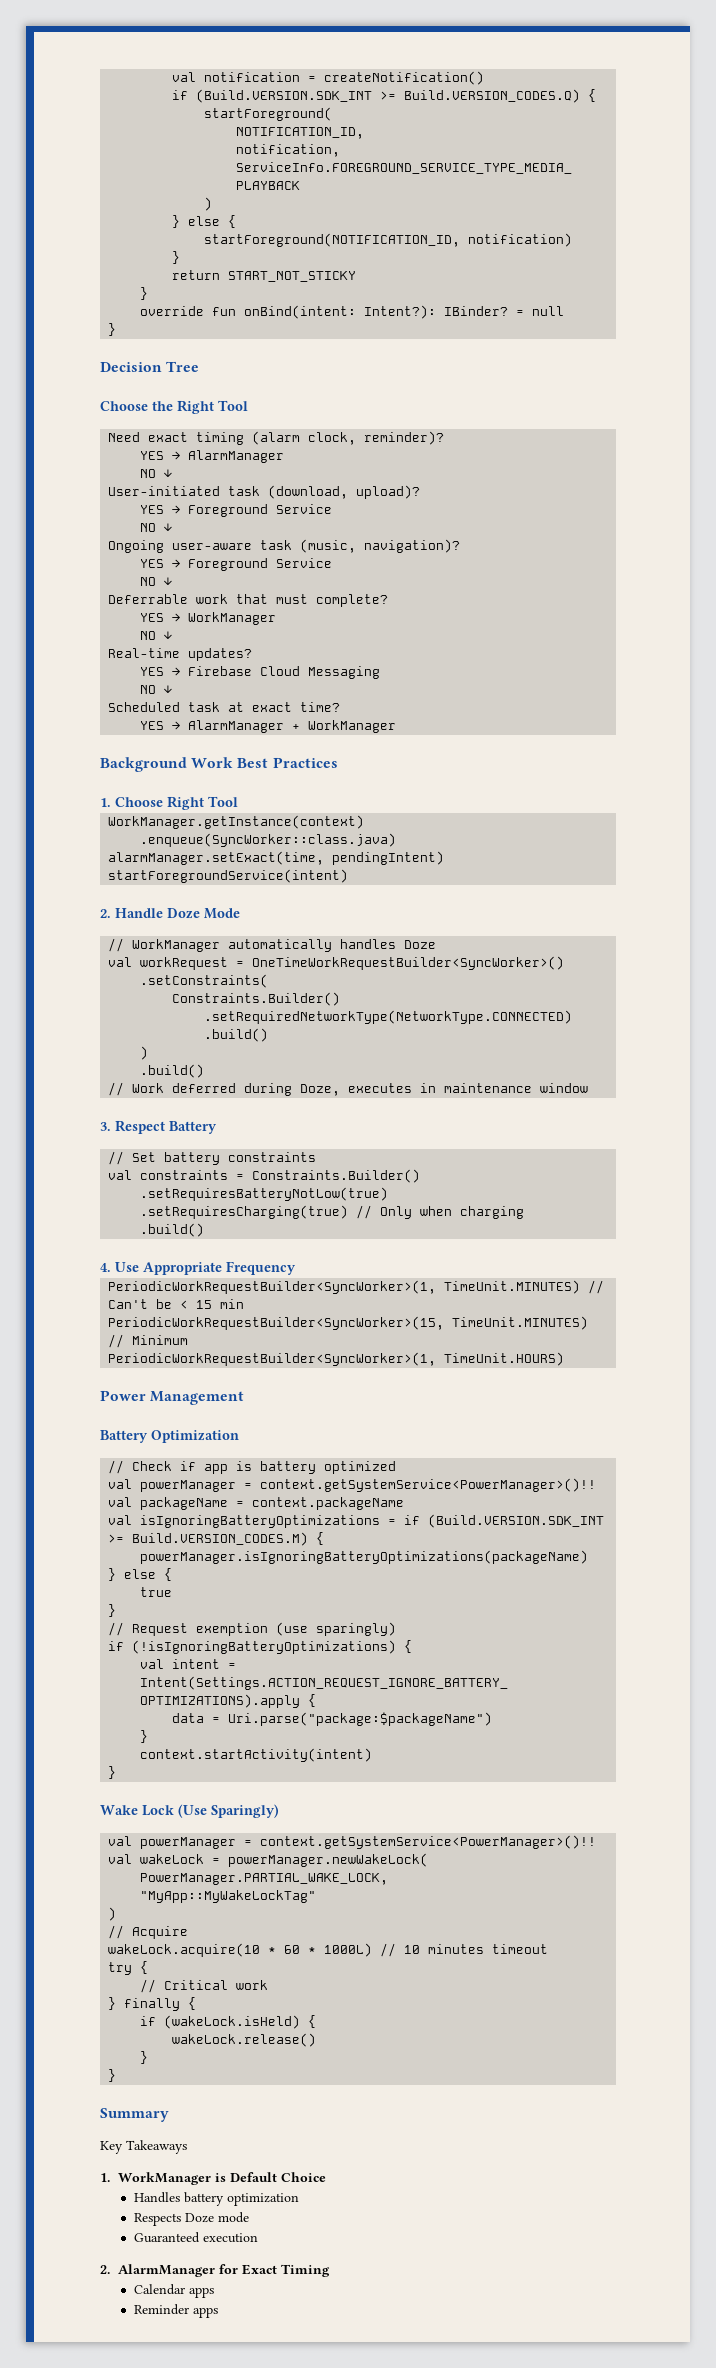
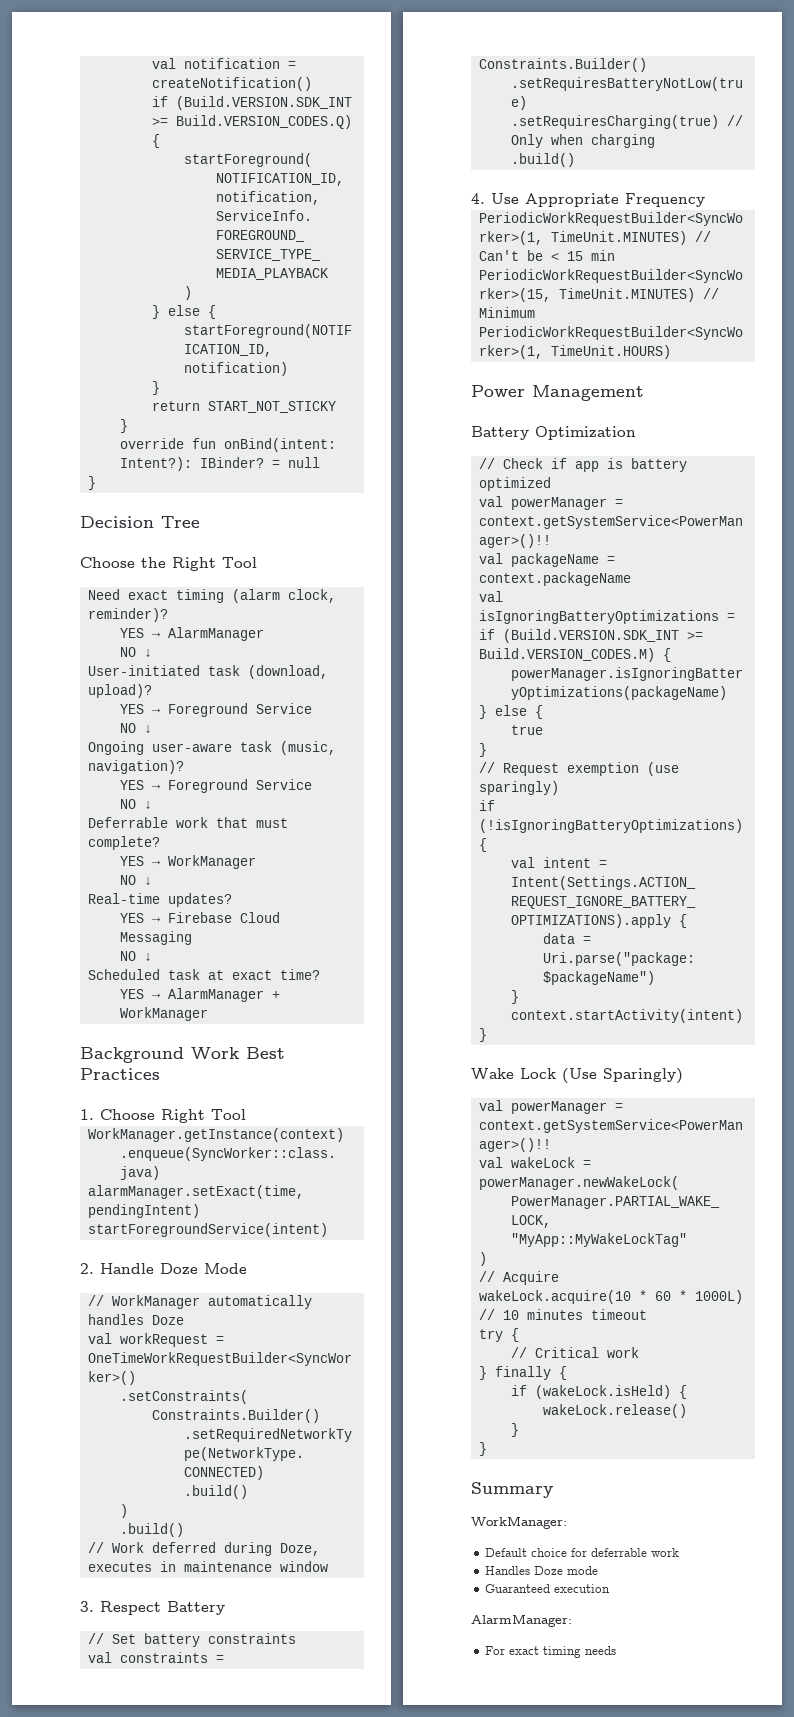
- Key Takeaways
- 1. WorkManager is Default Choice
- Handles battery optimization
- Respects Doze mode
+ WorkManager:
+ Default choice for deferrable work
+ Handles Doze mode
  Guaranteed execution
- 2. AlarmManager for Exact Timing
- Calendar apps
- Reminder apps
+ AlarmManager:
+ For exact timing needs

